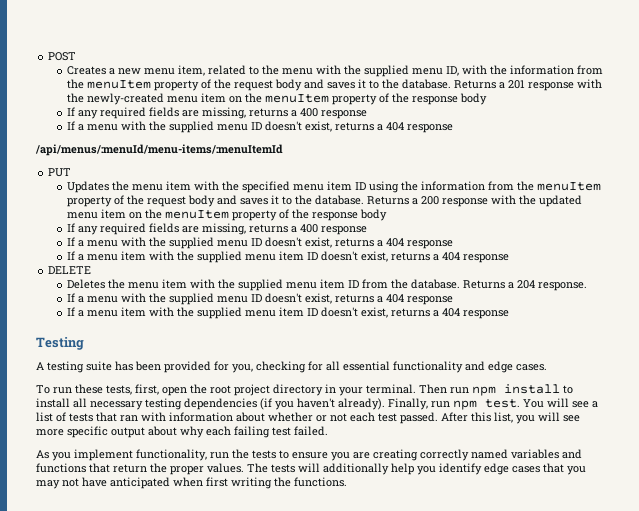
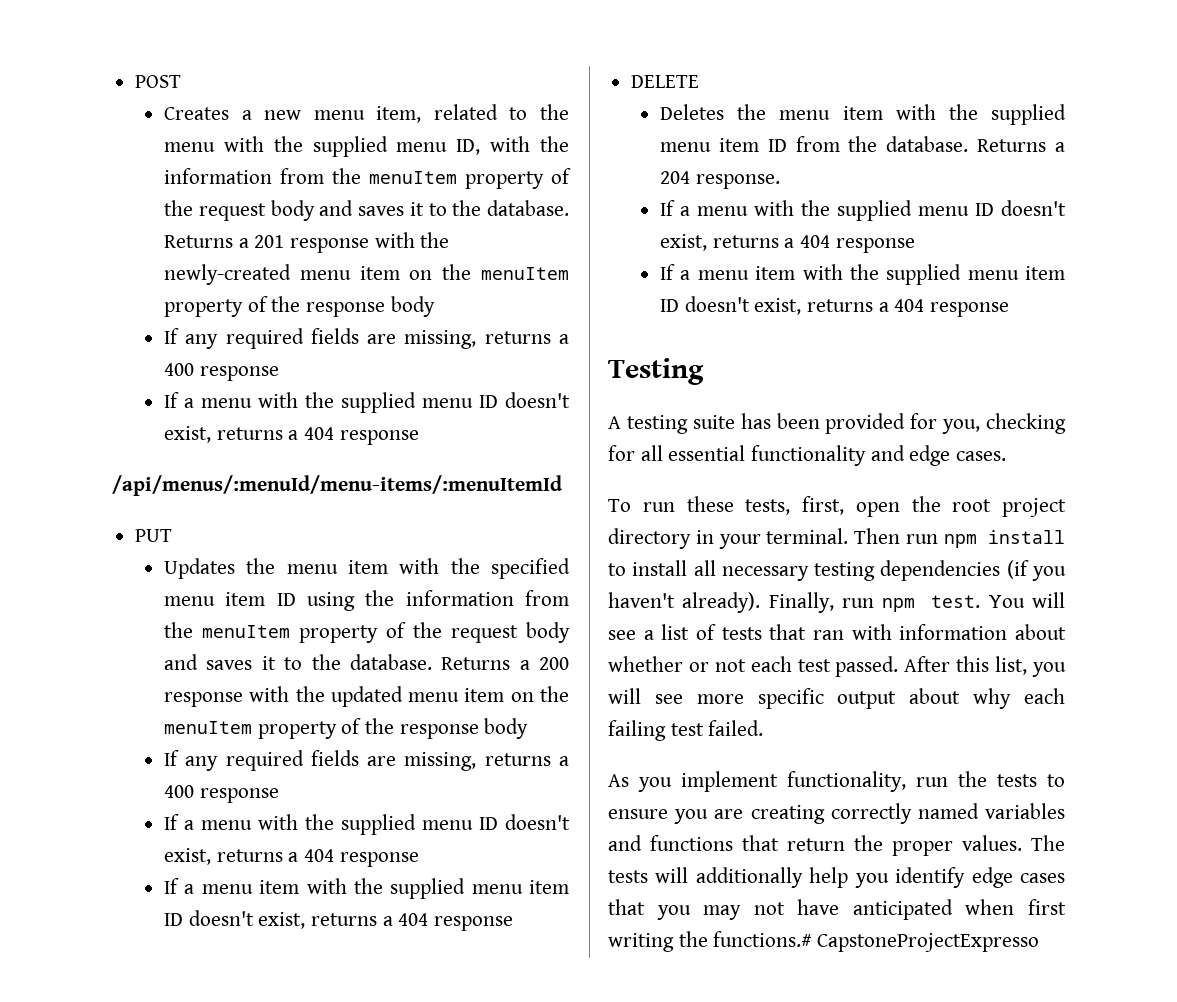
- The tests will additionally help you identify edge cases that you may not have anticipated when first writing the functions.
+ The tests will additionally help you identify edge cases that you may not have anticipated when first writing the functions.# CapstoneProjectExpresso

